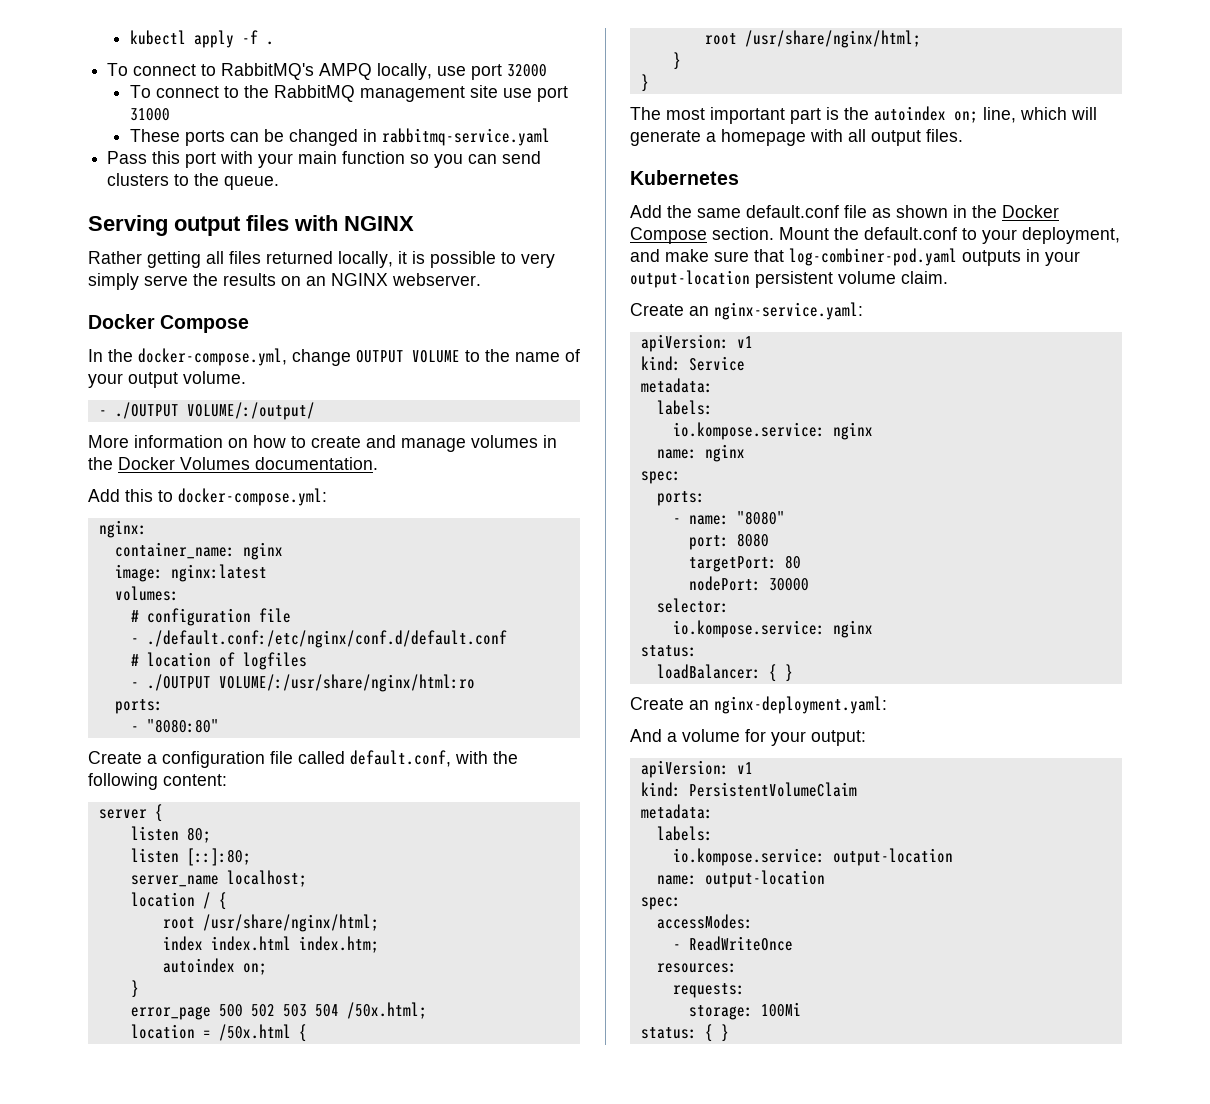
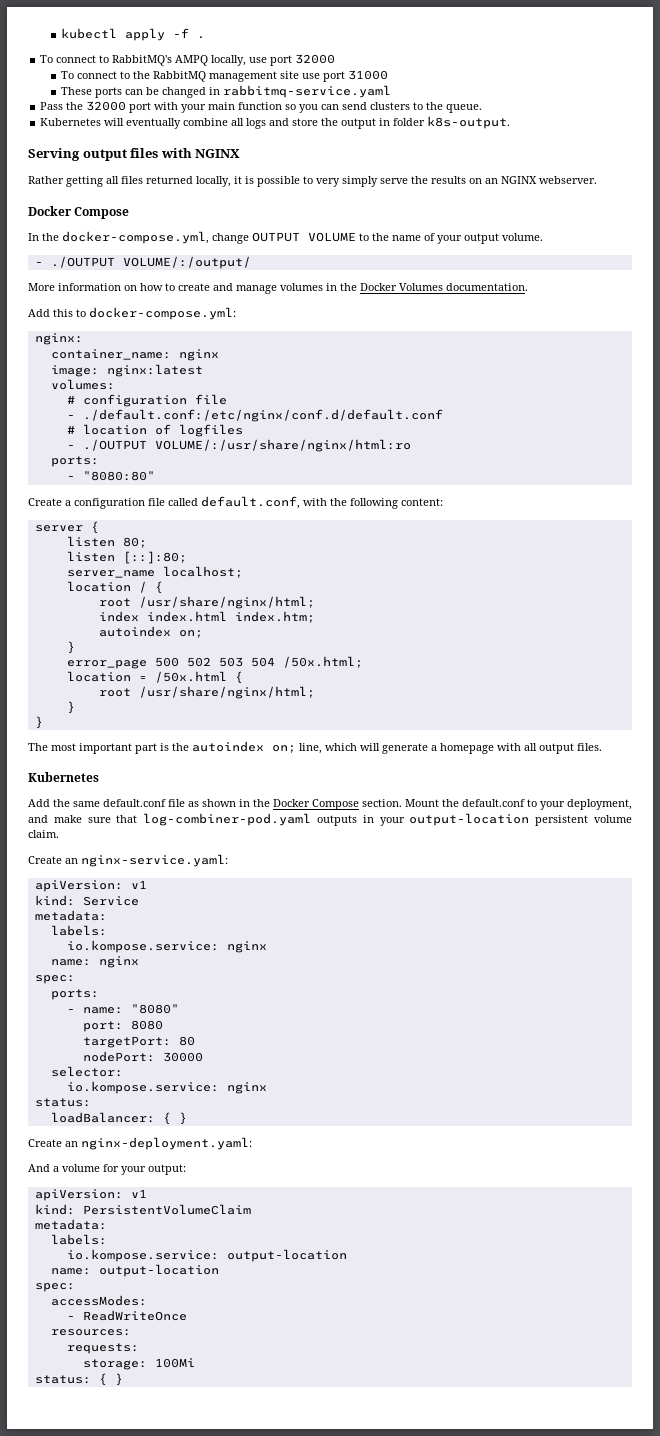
- Pass this port with your main function so you can send clusters to the queue.
+ Pass the 32000 port with your main function so you can send clusters to the queue.
+ Kubernetes will eventually combine all logs and store the output in folder k8s-output.

